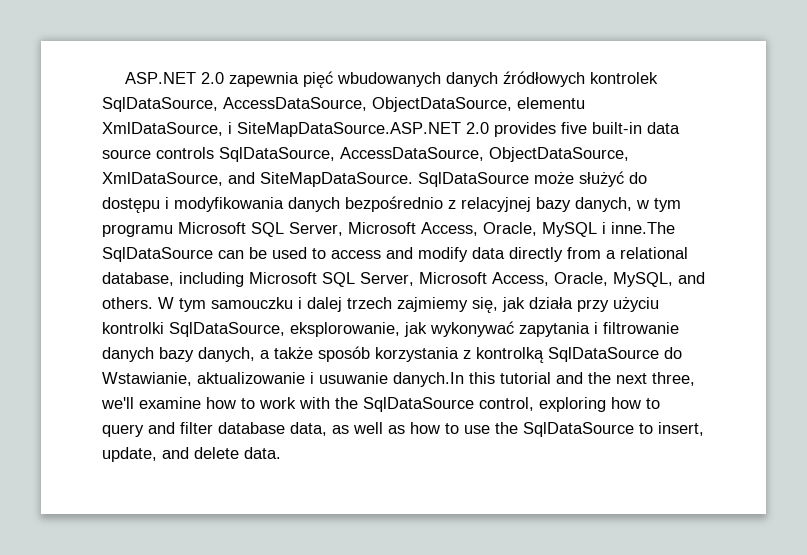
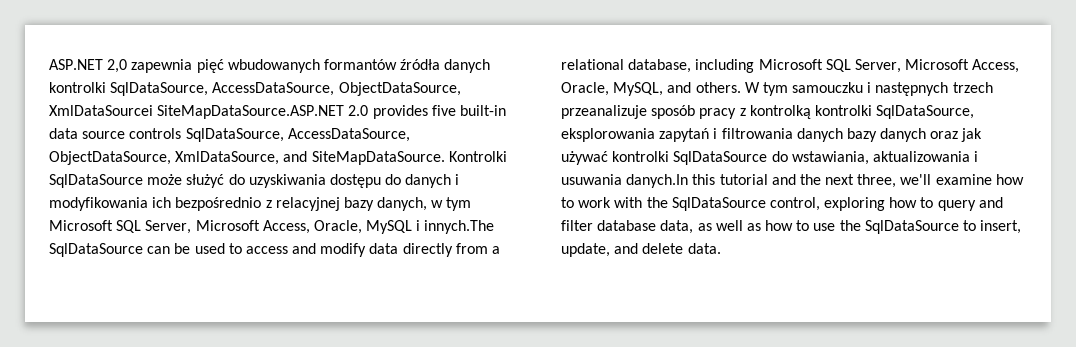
- ASP.NET 2.0 zapewnia pięć wbudowanych danych źródłowych kontrolek SqlDataSource, AccessDataSource, ObjectDataSource, elementu XmlDataSource, i SiteMapDataSource.ASP.NET 2.0 provides five built-in data source controls SqlDataSource, AccessDataSource, ObjectDataSource, XmlDataSource, and SiteMapDataSource.
+ ASP.NET 2,0 zapewnia pięć wbudowanych formantów źródła danych kontrolki SqlDataSource, AccessDataSource, ObjectDataSource, XmlDataSourcei SiteMapDataSource.ASP.NET 2.0 provides five built-in data source controls SqlDataSource, AccessDataSource, ObjectDataSource, XmlDataSource, and SiteMapDataSource.
- SqlDataSource może służyć do dostępu i modyfikowania danych bezpośrednio z relacyjnej bazy danych, w tym programu Microsoft SQL Server, Microsoft Access, Oracle, MySQL i inne.The SqlDataSource can be used to access and modify data directly from a relational database, including Microsoft SQL Server, Microsoft Access, Oracle, MySQL, and others.
+ Kontrolki SqlDataSource może służyć do uzyskiwania dostępu do danych i modyfikowania ich bezpośrednio z relacyjnej bazy danych, w tym Microsoft SQL Server, Microsoft Access, Oracle, MySQL i innych.The SqlDataSource can be used to access and modify data directly from a relational database, including Microsoft SQL Server, Microsoft Access, Oracle, MySQL, and others.
- W tym samouczku i dalej trzech zajmiemy się, jak działa przy użyciu kontrolki SqlDataSource, eksplorowanie, jak wykonywać zapytania i filtrowanie danych bazy danych, a także sposób korzystania z kontrolką SqlDataSource do Wstawianie, aktualizowanie i usuwanie danych.In this tutorial and the next three, we'll examine how to work with the SqlDataSource control, exploring how to query and filter database data, as well as how to use the SqlDataSource to insert, update, and delete data.
+ W tym samouczku i następnych trzech przeanalizuje sposób pracy z kontrolką kontrolki SqlDataSource, eksplorowania zapytań i filtrowania danych bazy danych oraz jak używać kontrolki SqlDataSource do wstawiania, aktualizowania i usuwania danych.In this tutorial and the next three, we'll examine how to work with the SqlDataSource control, exploring how to query and filter database data, as well as how to use the SqlDataSource to insert, update, and delete data.

